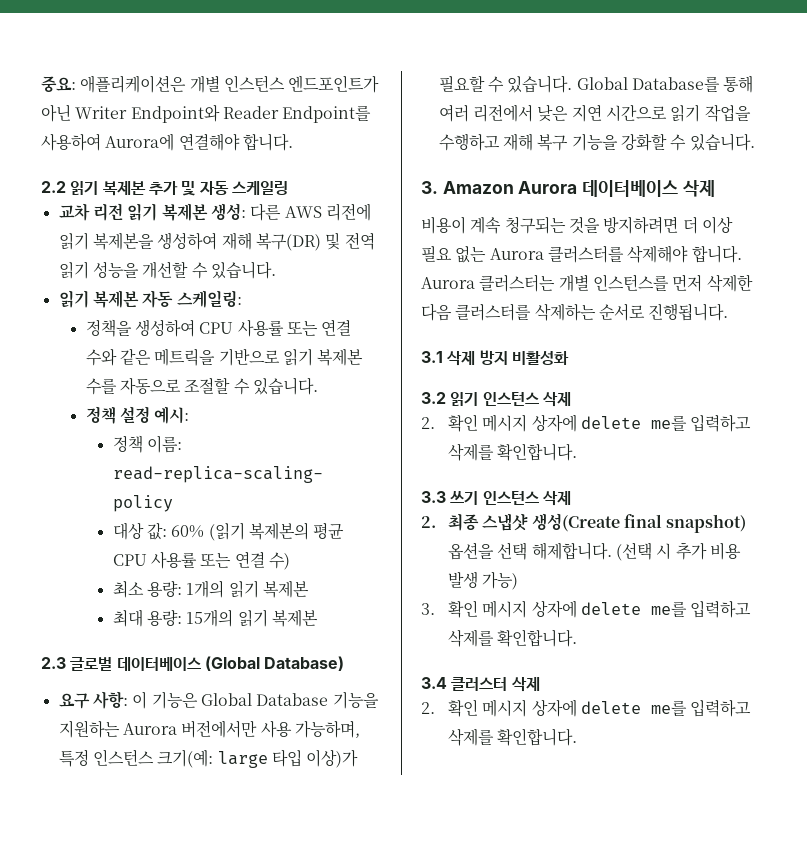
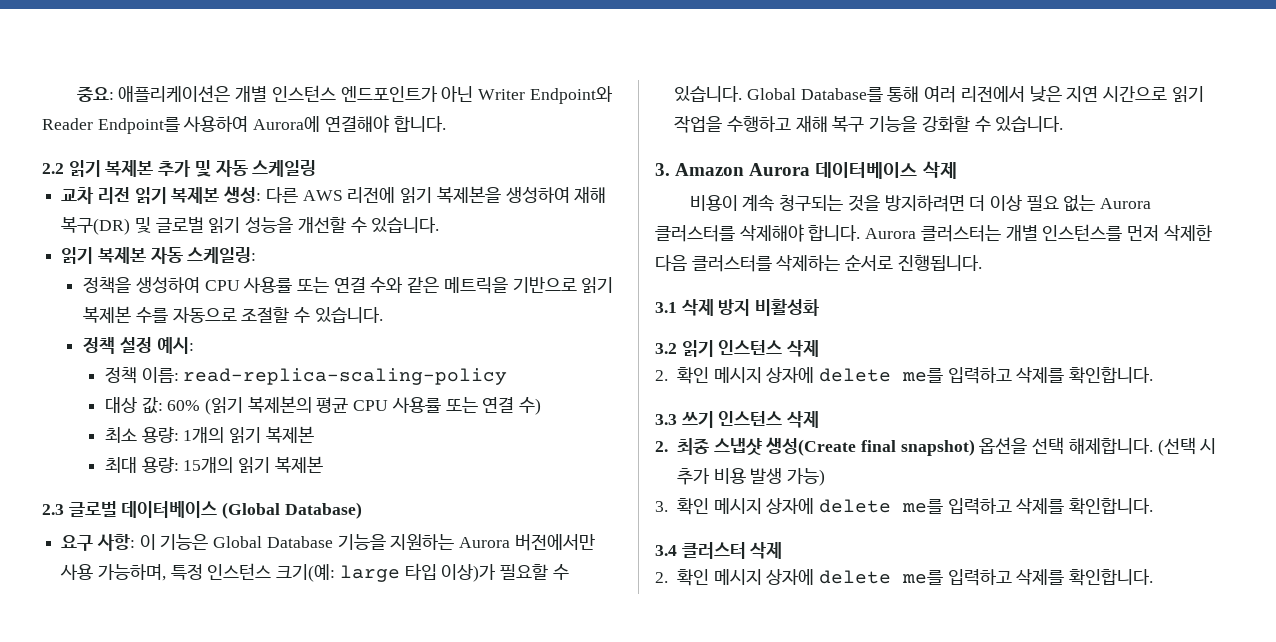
- 교차 리전 읽기 복제본 생성: 다른 AWS 리전에 읽기 복제본을 생성하여 재해 복구(DR) 및 전역 읽기 성능을 개선할 수 있습니다.
+ 교차 리전 읽기 복제본 생성: 다른 AWS 리전에 읽기 복제본을 생성하여 재해 복구(DR) 및 글로벌 읽기 성능을 개선할 수 있습니다.

